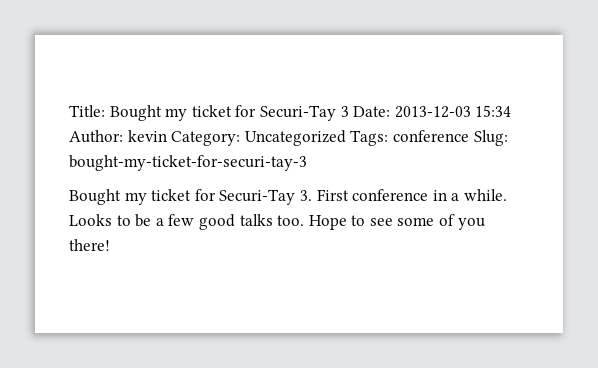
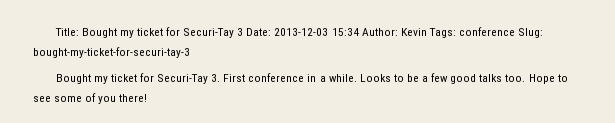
- Title: Bought my ticket for Securi-Tay 3 Date: 2013-12-03 15:34 Author: kevin Category: Uncategorized Tags: conference Slug: bought-my-ticket-for-securi-tay-3
+ Title: Bought my ticket for Securi-Tay 3 Date: 2013-12-03 15:34 Author: Kevin Tags: conference Slug: bought-my-ticket-for-securi-tay-3

